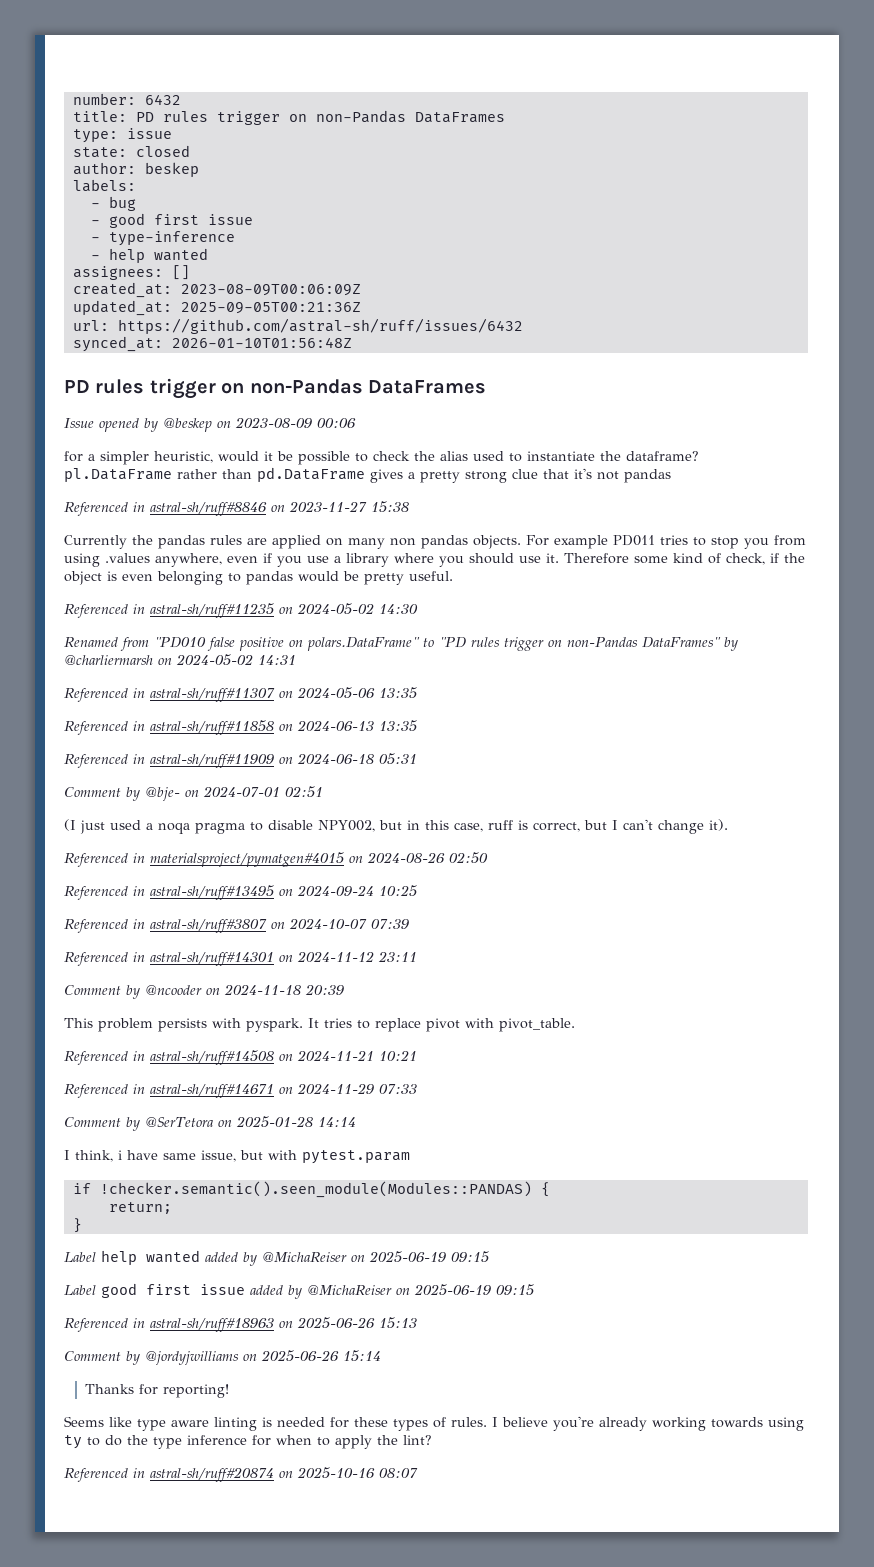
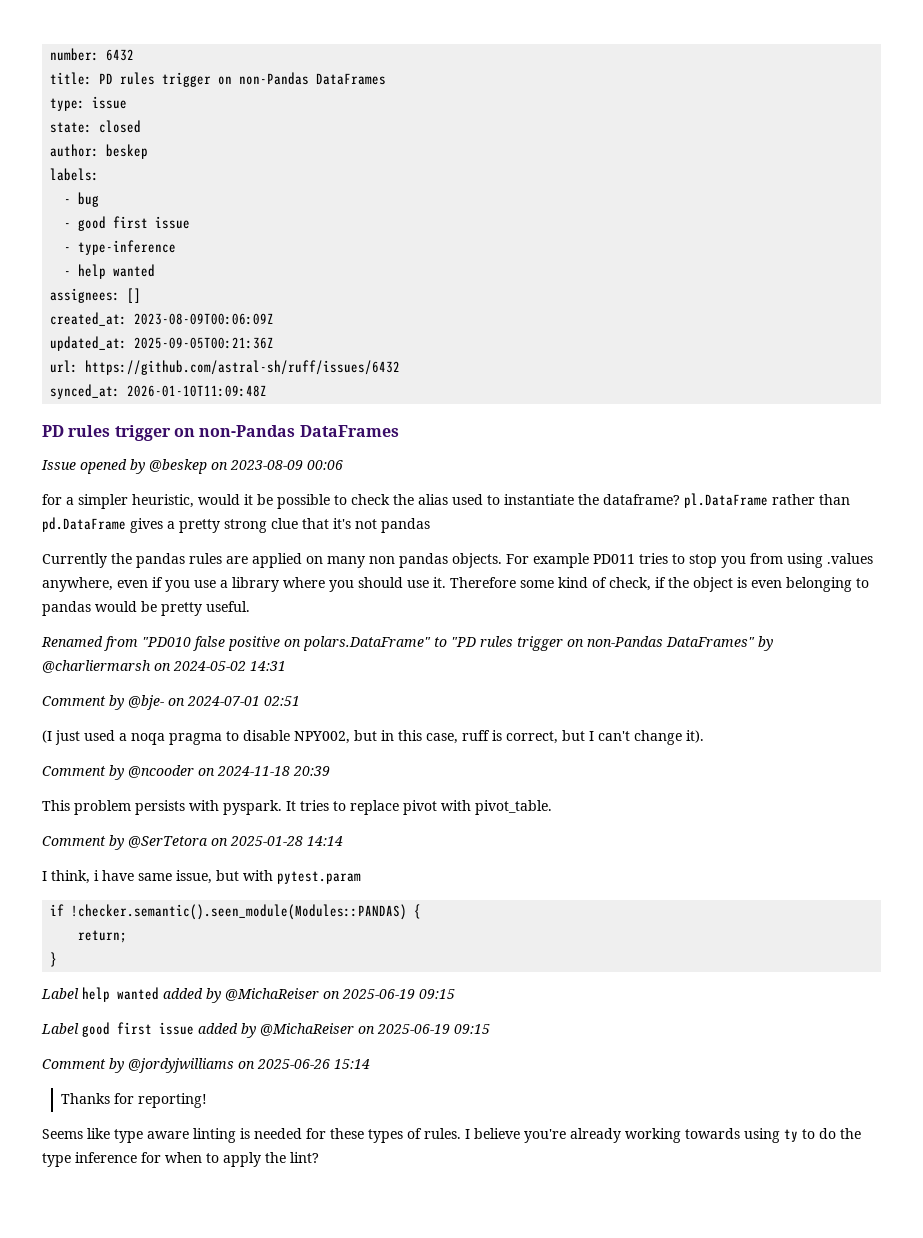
- synced_at: 2026-01-10T01:56:48Z
+ synced_at: 2026-01-10T11:09:48Z
- Referenced in astral-sh/ruff#8846 on 2023-11-27 15:38
- Referenced in astral-sh/ruff#11235 on 2024-05-02 14:30
- Referenced in astral-sh/ruff#11307 on 2024-05-06 13:35
- Referenced in astral-sh/ruff#11858 on 2024-06-13 13:35
- Referenced in astral-sh/ruff#11909 on 2024-06-18 05:31
- Referenced in materialsproject/pymatgen#4015 on 2024-08-26 02:50
- Referenced in astral-sh/ruff#13495 on 2024-09-24 10:25
- Referenced in astral-sh/ruff#3807 on 2024-10-07 07:39
- Referenced in astral-sh/ruff#14301 on 2024-11-12 23:11
- Referenced in astral-sh/ruff#14508 on 2024-11-21 10:21
- Referenced in astral-sh/ruff#14671 on 2024-11-29 07:33
- Referenced in astral-sh/ruff#18963 on 2025-06-26 15:13
- Referenced in astral-sh/ruff#20874 on 2025-10-16 08:07

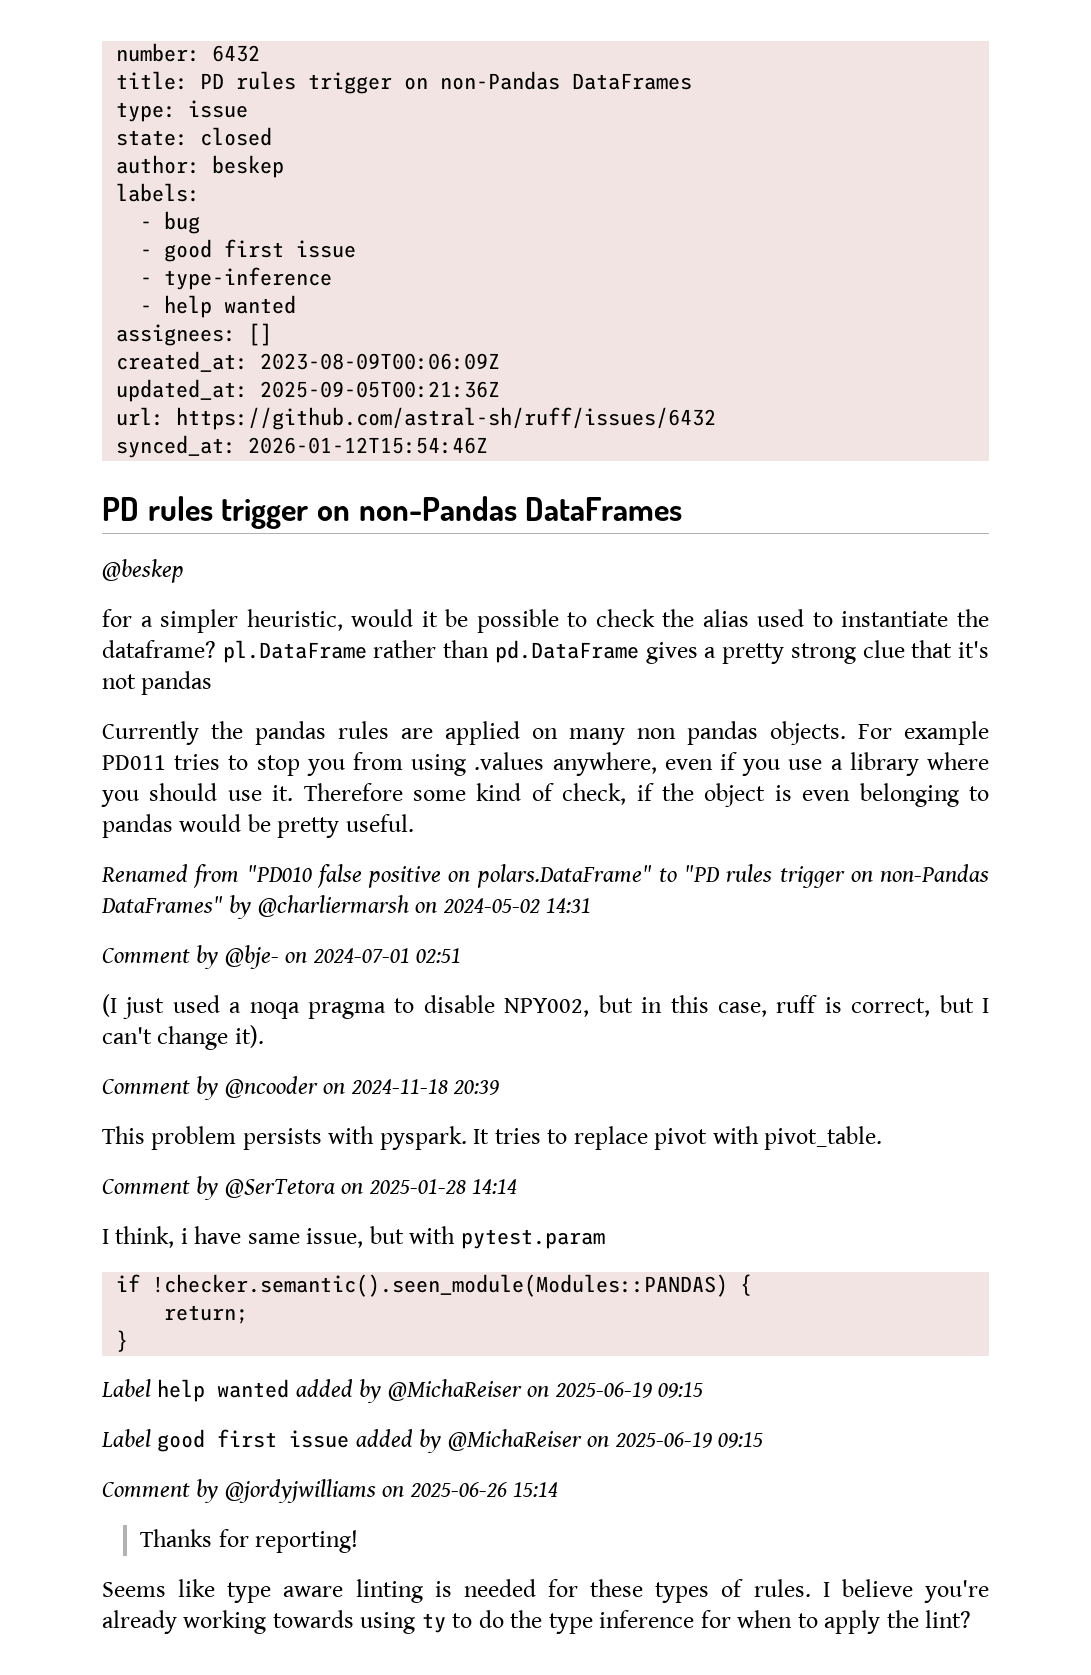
- synced_at: 2026-01-10T11:09:48Z
+ synced_at: 2026-01-12T15:54:46Z
  PD rules trigger on non-Pandas DataFrames
- Issue opened by @beskep on 2023-08-09 00:06
+ @beskep

